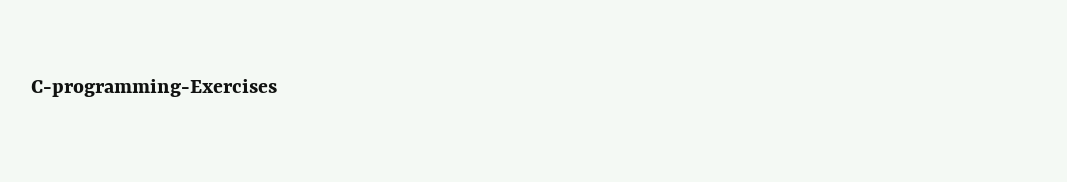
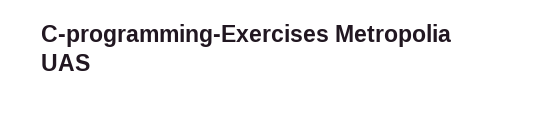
- C-programming-Exercises
+ C-programming-Exercises Metropolia UAS

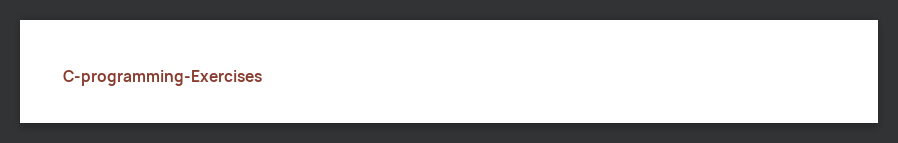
- C-programming-Exercises Metropolia UAS
+ C-programming-Exercises

